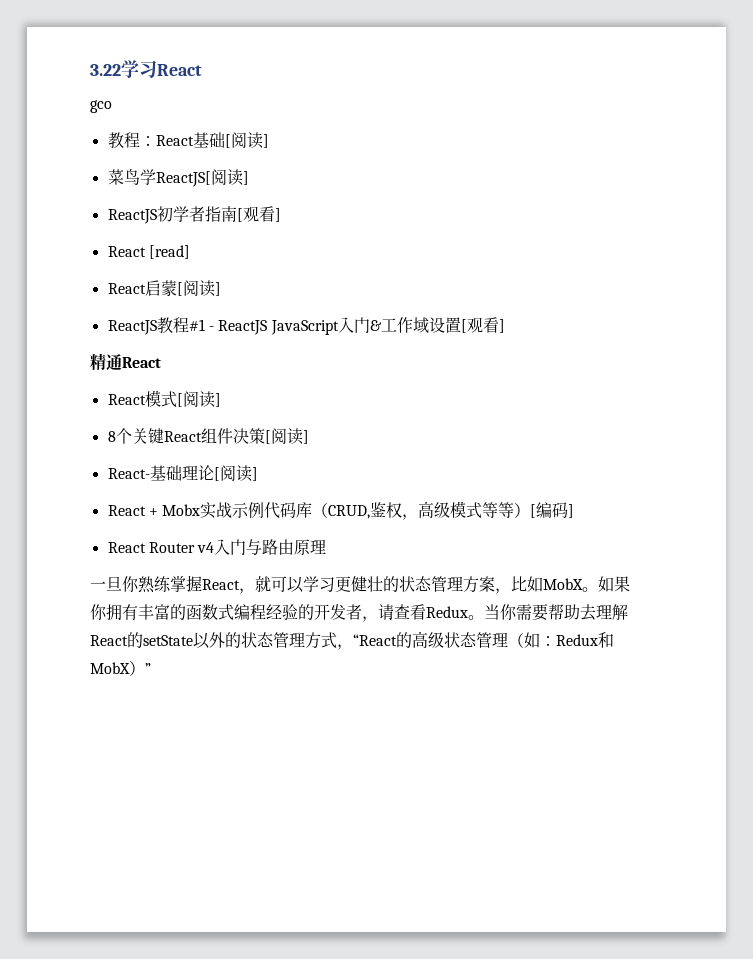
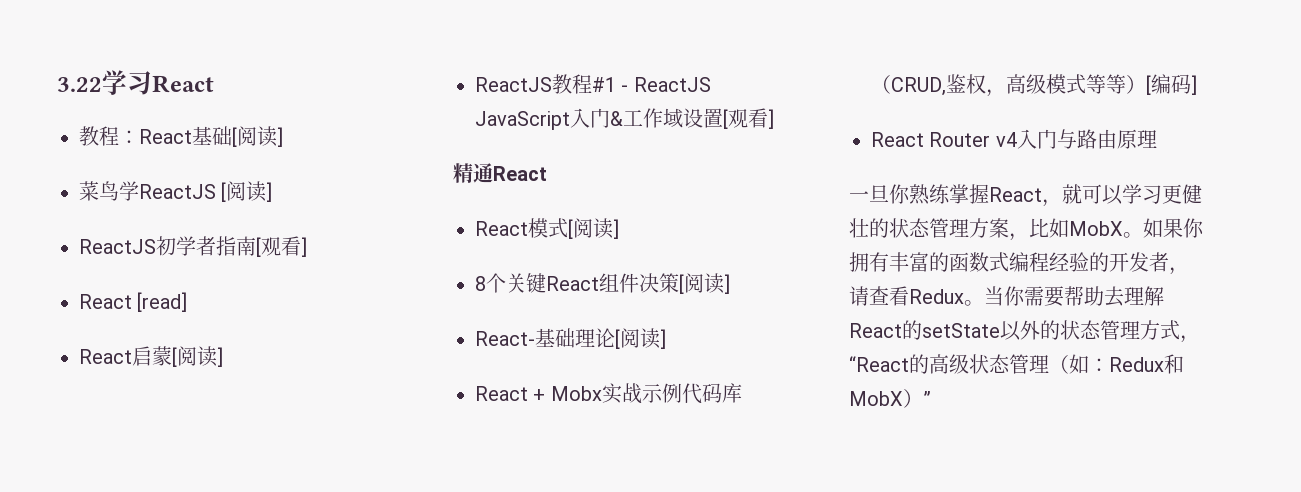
- gco
- 菜鸟学ReactJS[阅读]
+ 菜鸟学ReactJS [阅读]

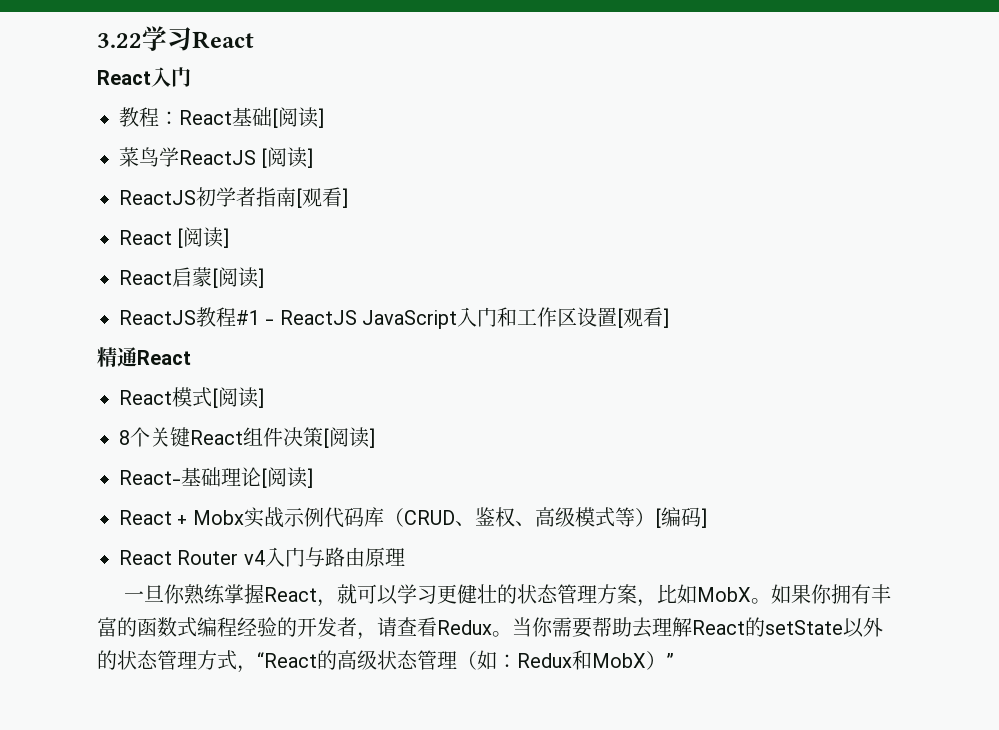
+ React入门
- React [read]
+ React [阅读]
- ReactJS教程#1 - ReactJS JavaScript入门&工作域设置[观看]
+ ReactJS教程#1 - ReactJS JavaScript入门和工作区设置[观看]
- React + Mobx实战示例代码库（CRUD,鉴权，高级模式等等）[编码]
+ React + Mobx实战示例代码库（CRUD、鉴权、高级模式等）[编码]

